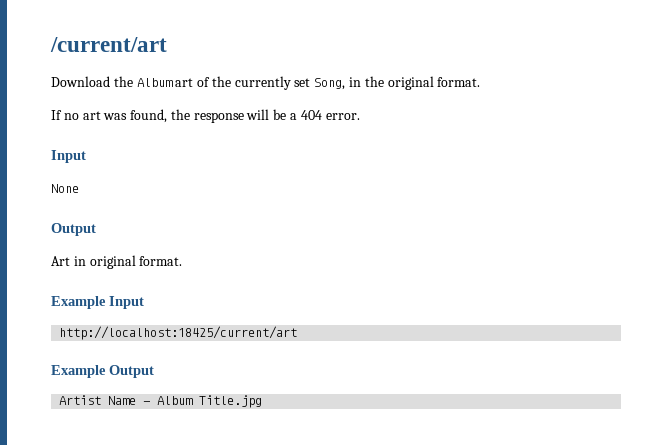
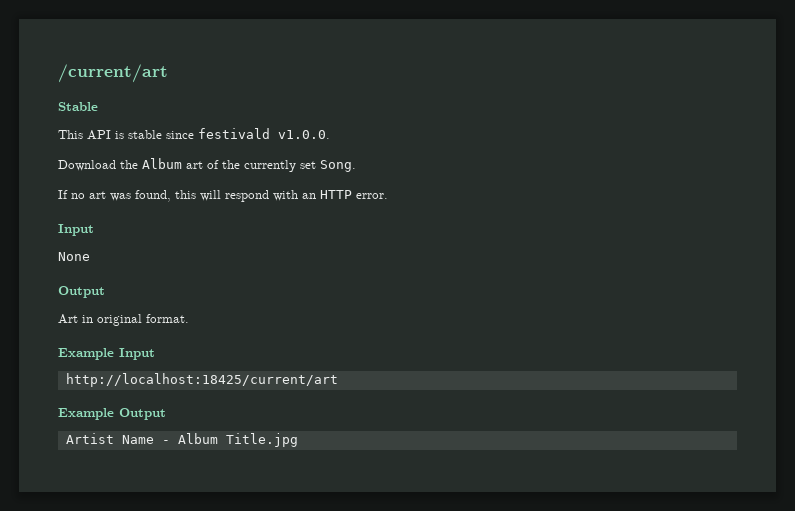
+ Stable
+ This API is stable since festivald v1.0.0.
- Download the Album art of the currently set Song, in the original format.
+ Download the Album art of the currently set Song.
- If no art was found, the response will be a 404 error.
+ If no art was found, this will respond with an HTTP error.

